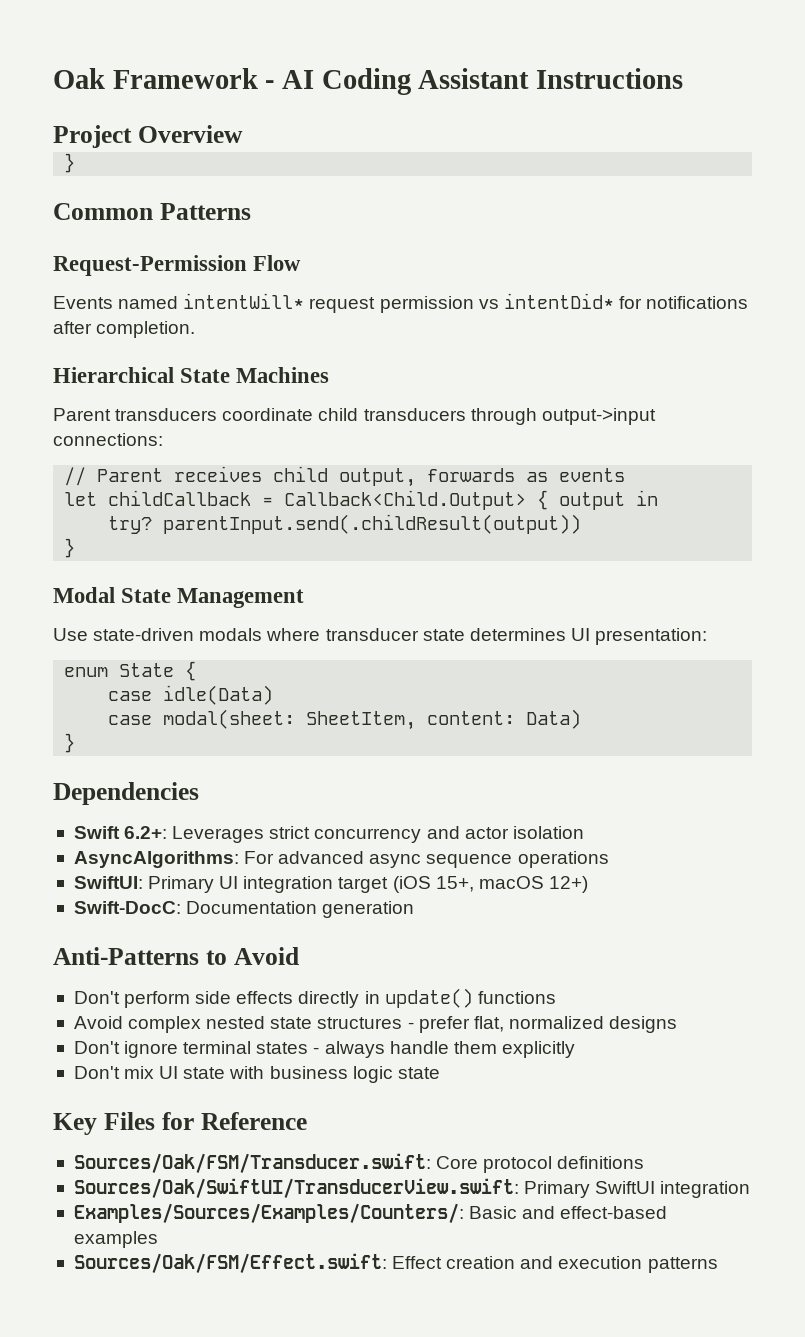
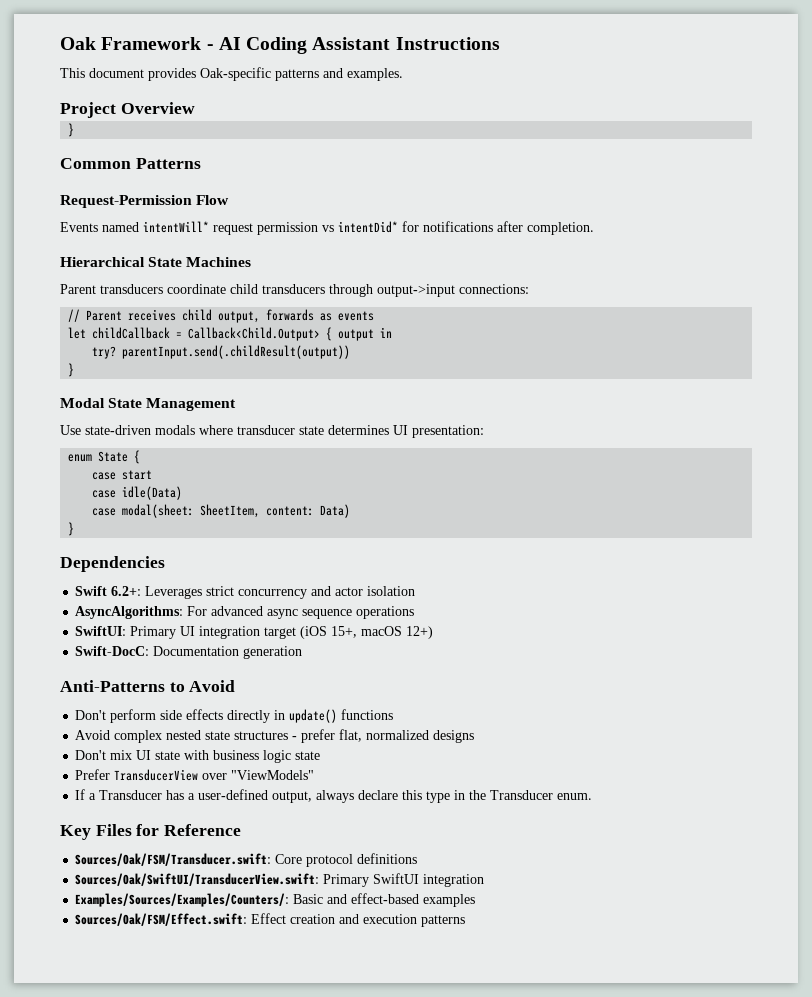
+ This document provides Oak-specific patterns and examples.
+ case start
- Don't ignore terminal states - always handle them explicitly
+ Prefer TransducerView over "ViewModels"
+ If a Transducer has a user-defined output, always declare this type in the Transducer enum.

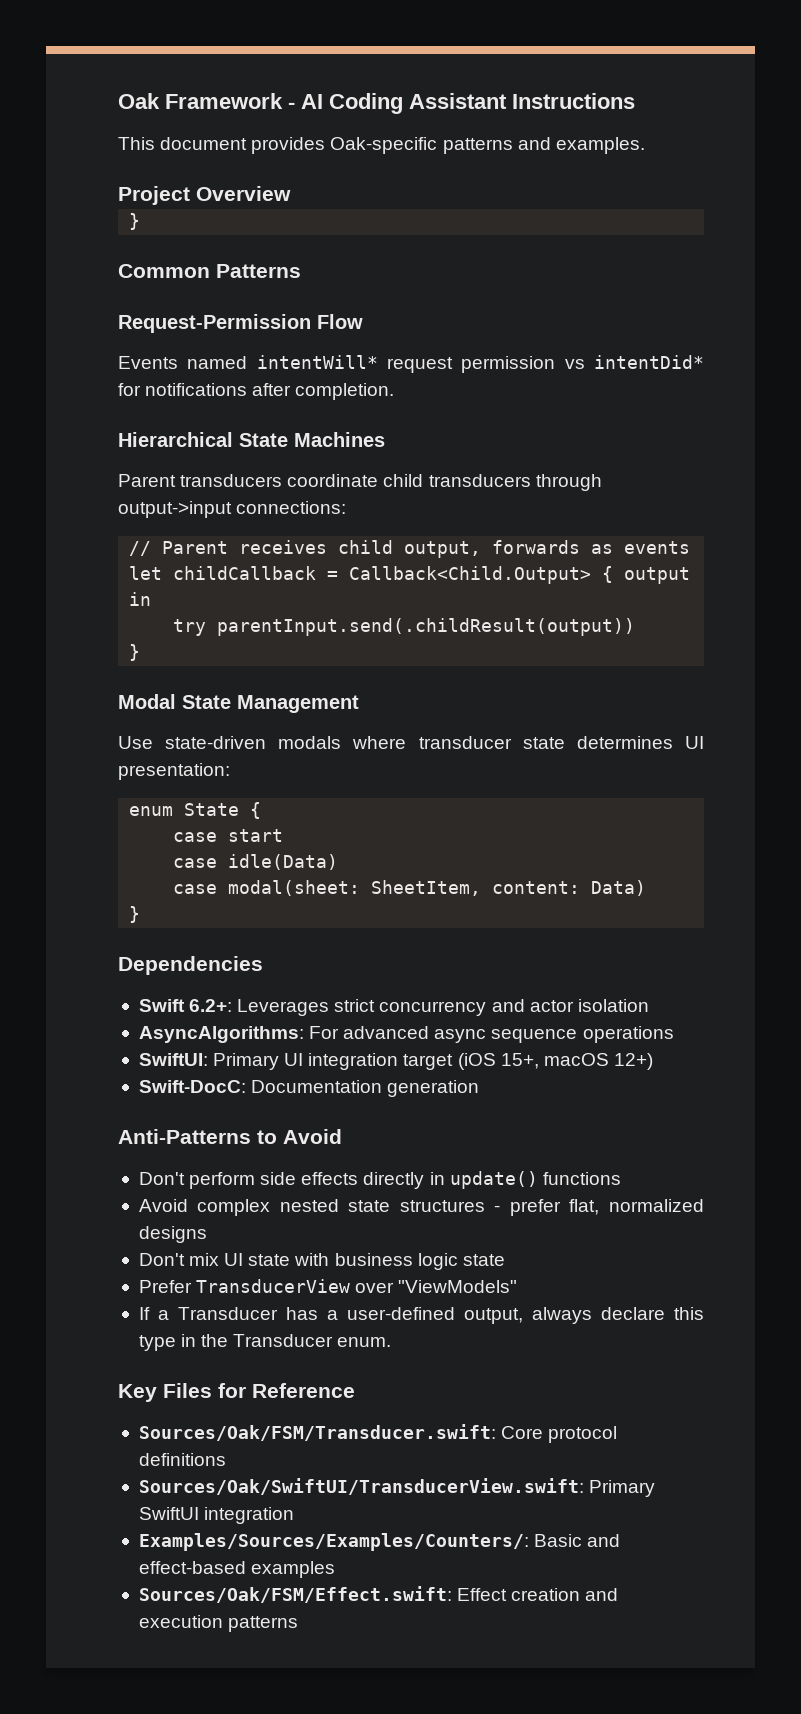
- try? parentInput.send(.childResult(output))
+ try parentInput.send(.childResult(output))

